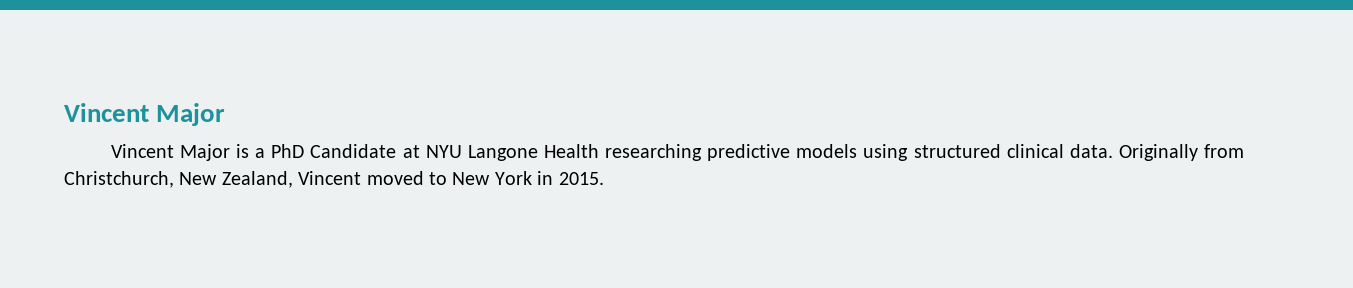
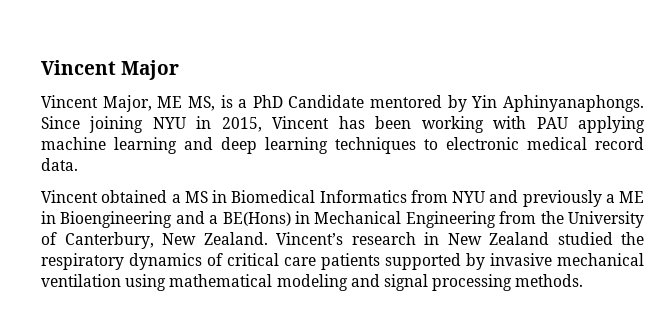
- Vincent Major is a PhD Candidate at NYU Langone Health researching predictive models using structured clinical data. Originally from Christchurch, New Zealand, Vincent moved to New York in 2015.
+ Vincent Major, ME MS, is a PhD Candidate mentored by Yin Aphinyanaphongs. Since joining NYU in 2015, Vincent has been working with PAU applying machine learning and deep learning techniques to electronic medical record data.
+ Vincent obtained a MS in Biomedical Informatics from NYU and previously a ME in Bioengineering and a BE(Hons) in Mechanical Engineering from the University of Canterbury, New Zealand. Vincent’s research in New Zealand studied the respiratory dynamics of critical care patients supported by invasive mechanical ventilation using mathematical modeling and signal processing methods.

